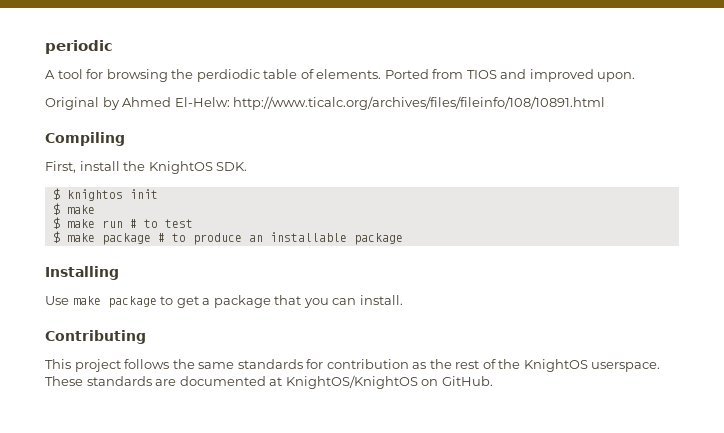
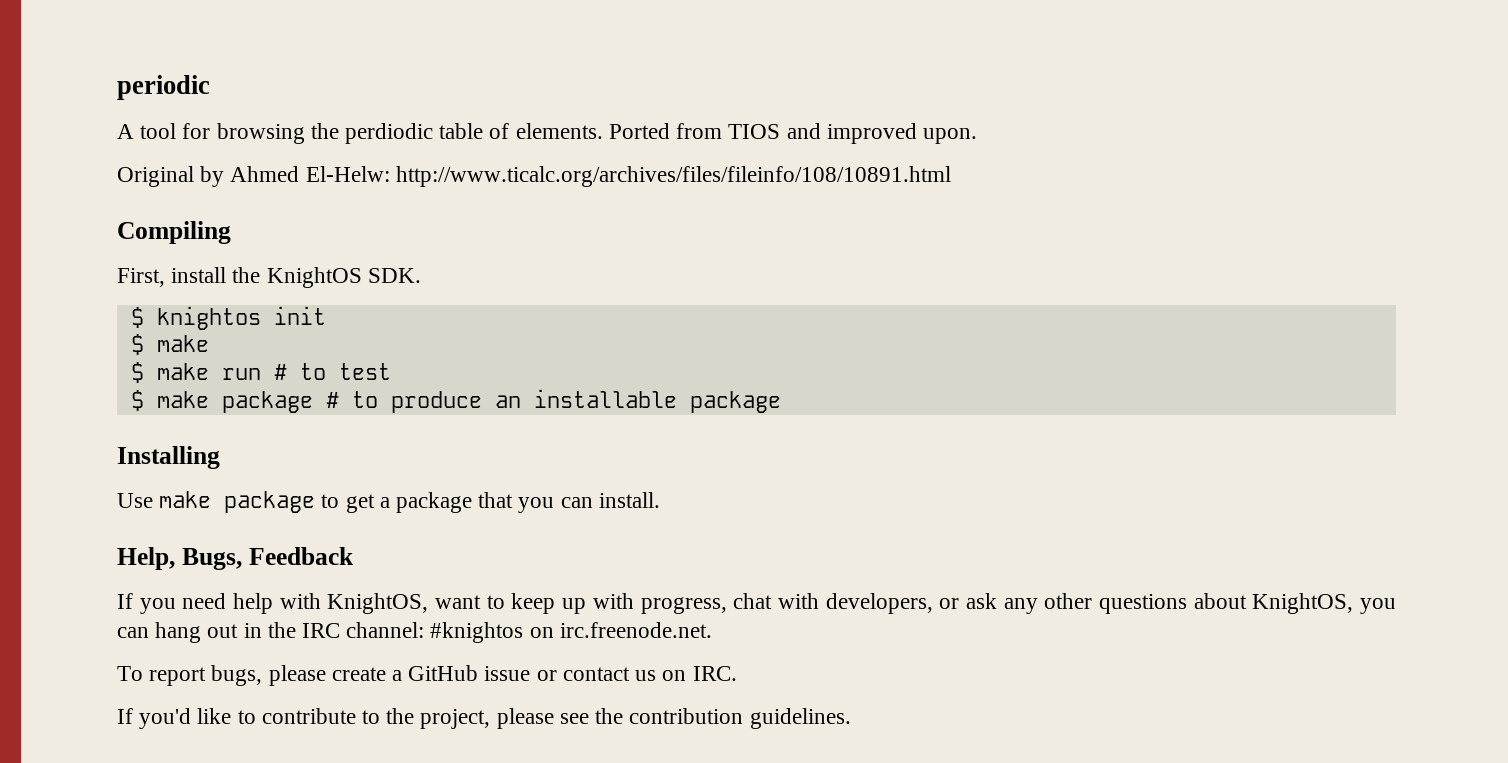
- Contributing
- This project follows the same standards for contribution as the rest of the KnightOS userspace. These standards are documented at KnightOS/KnightOS on GitHub.
+ Help, Bugs, Feedback
+ If you need help with KnightOS, want to keep up with progress, chat with developers, or ask any other questions about KnightOS, you can hang out in the IRC channel: #knightos on irc.freenode.net.
+ To report bugs, please create a GitHub issue or contact us on IRC.
+ If you'd like to contribute to the project, please see the contribution guidelines.

